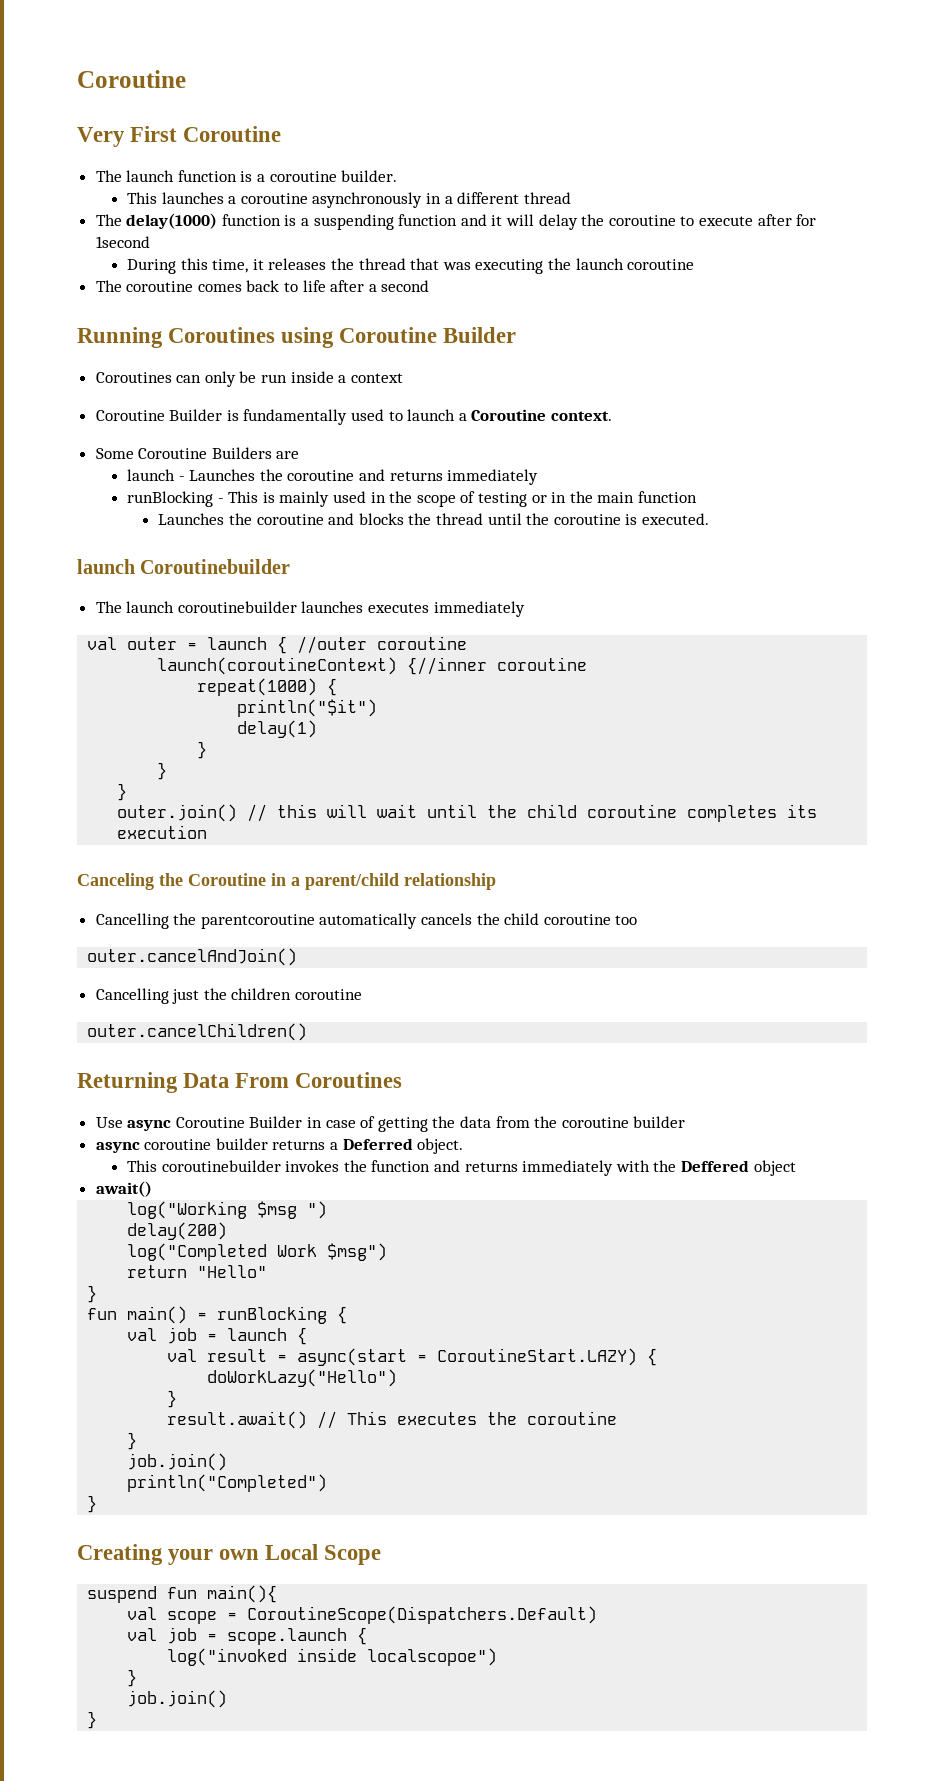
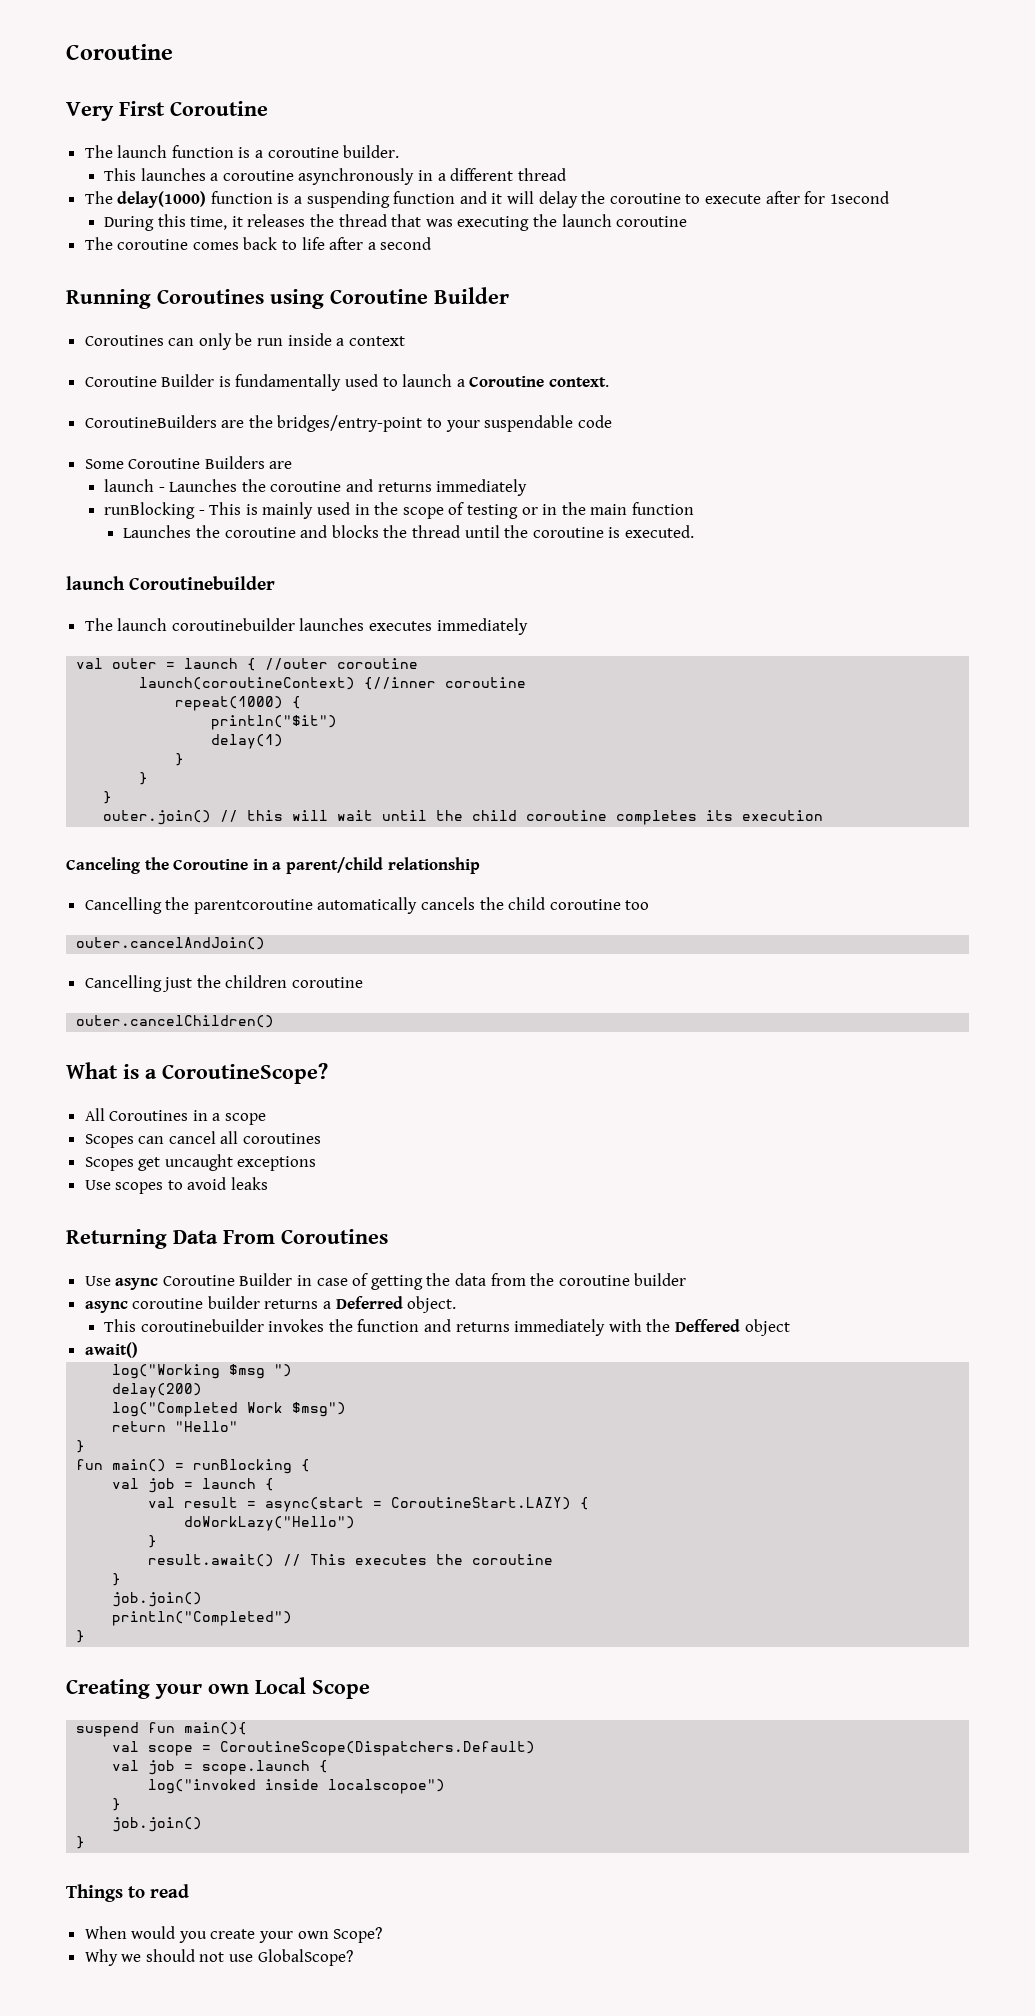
+ CoroutineBuilders are the bridges/entry-point to your suspendable code
+ What is a CoroutineScope?
+ All Coroutines in a scope
+ Scopes can cancel all coroutines
+ Scopes get uncaught exceptions
+ Use scopes to avoid leaks
+ Things to read
+ When would you create your own Scope?
+ Why we should not use GlobalScope?

